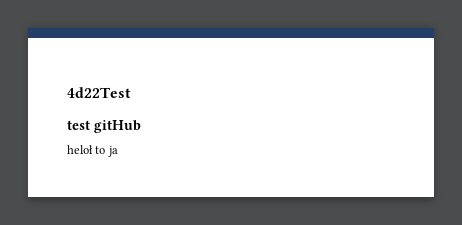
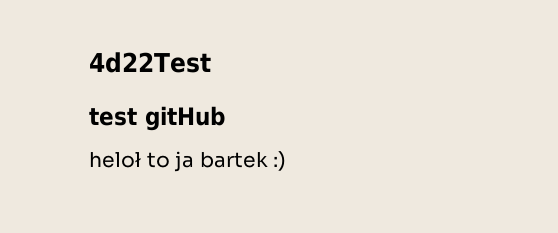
- heloł to ja
+ heloł to ja bartek :)

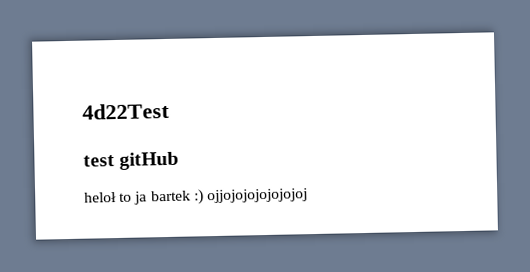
- heloł to ja bartek :)
+ heloł to ja bartek :) ojjojojojojojojoj

